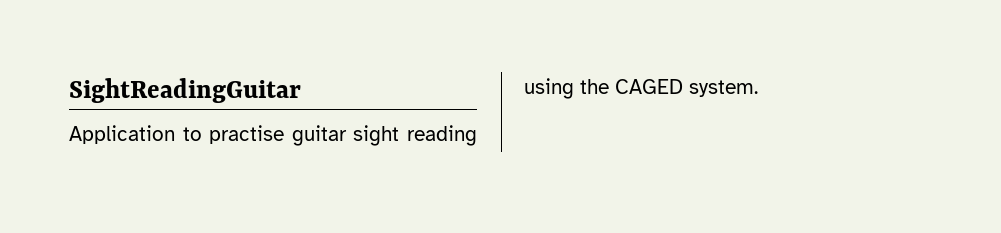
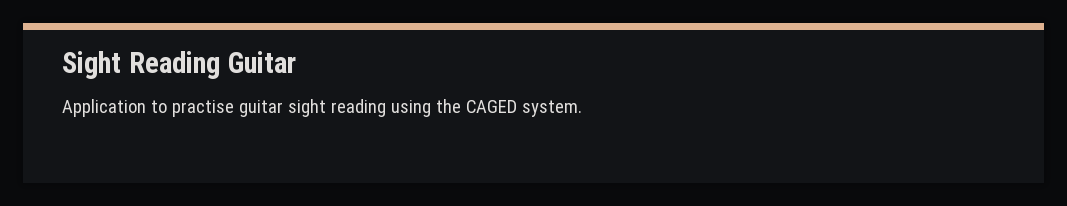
- SightReadingGuitar
+ Sight Reading Guitar

